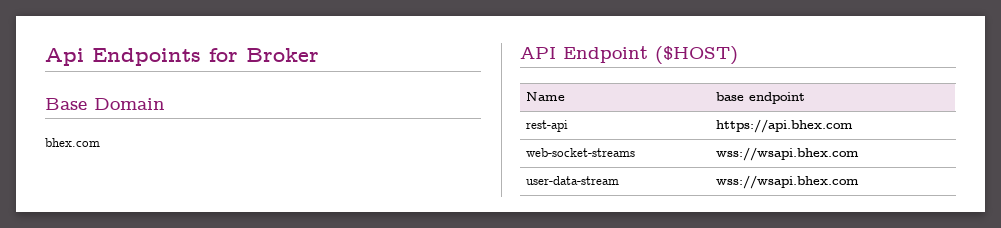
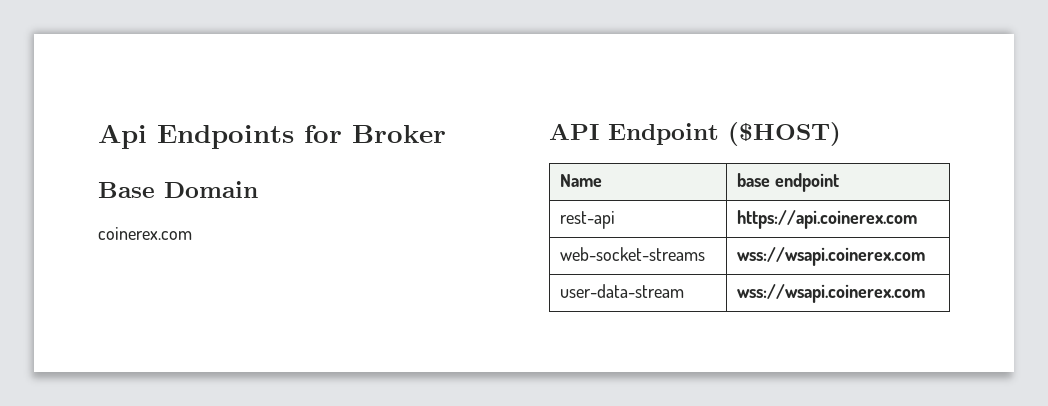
- bhex.com
+ coinerex.com
- rest-api | https://api.bhex.com
+ rest-api | https://api.coinerex.com
- web-socket-streams | wss://wsapi.bhex.com
+ web-socket-streams | wss://wsapi.coinerex.com
- user-data-stream | wss://wsapi.bhex.com
+ user-data-stream | wss://wsapi.coinerex.com

